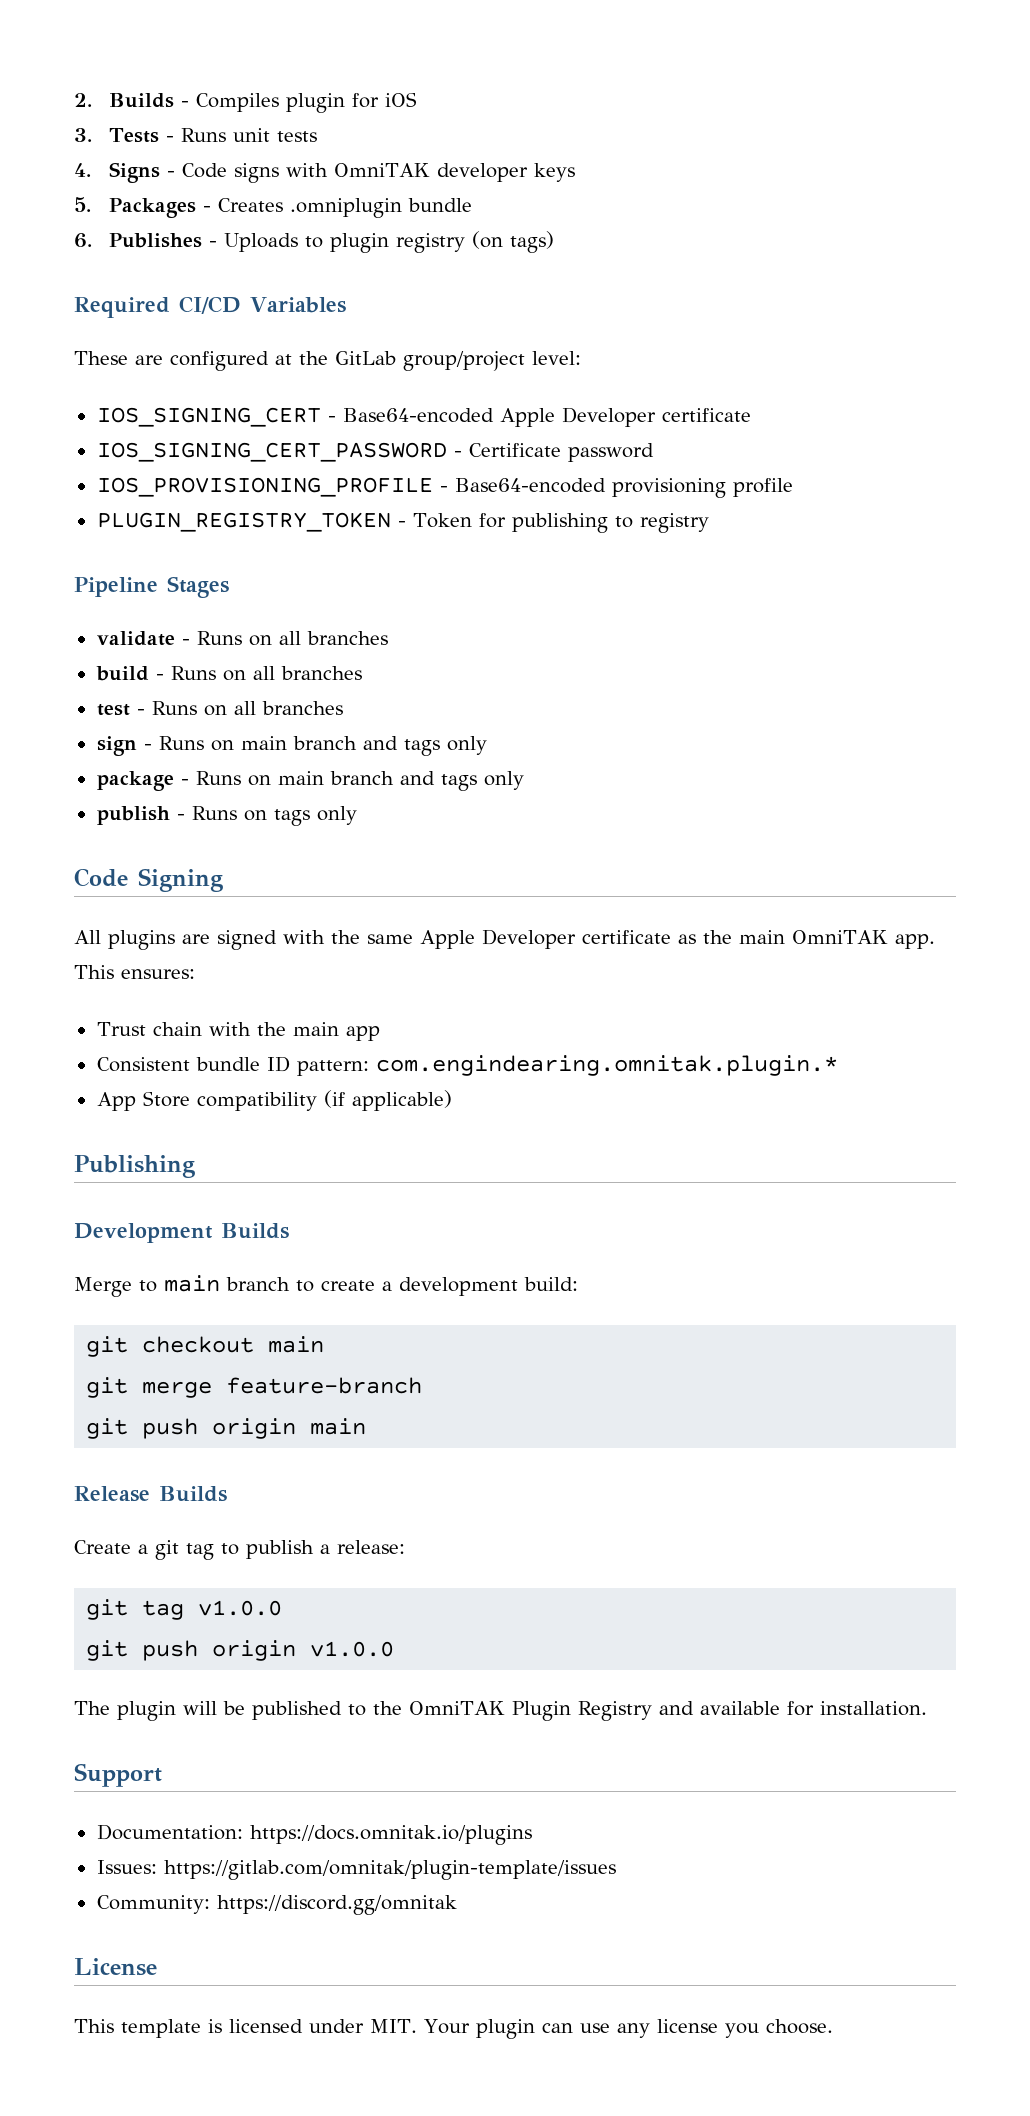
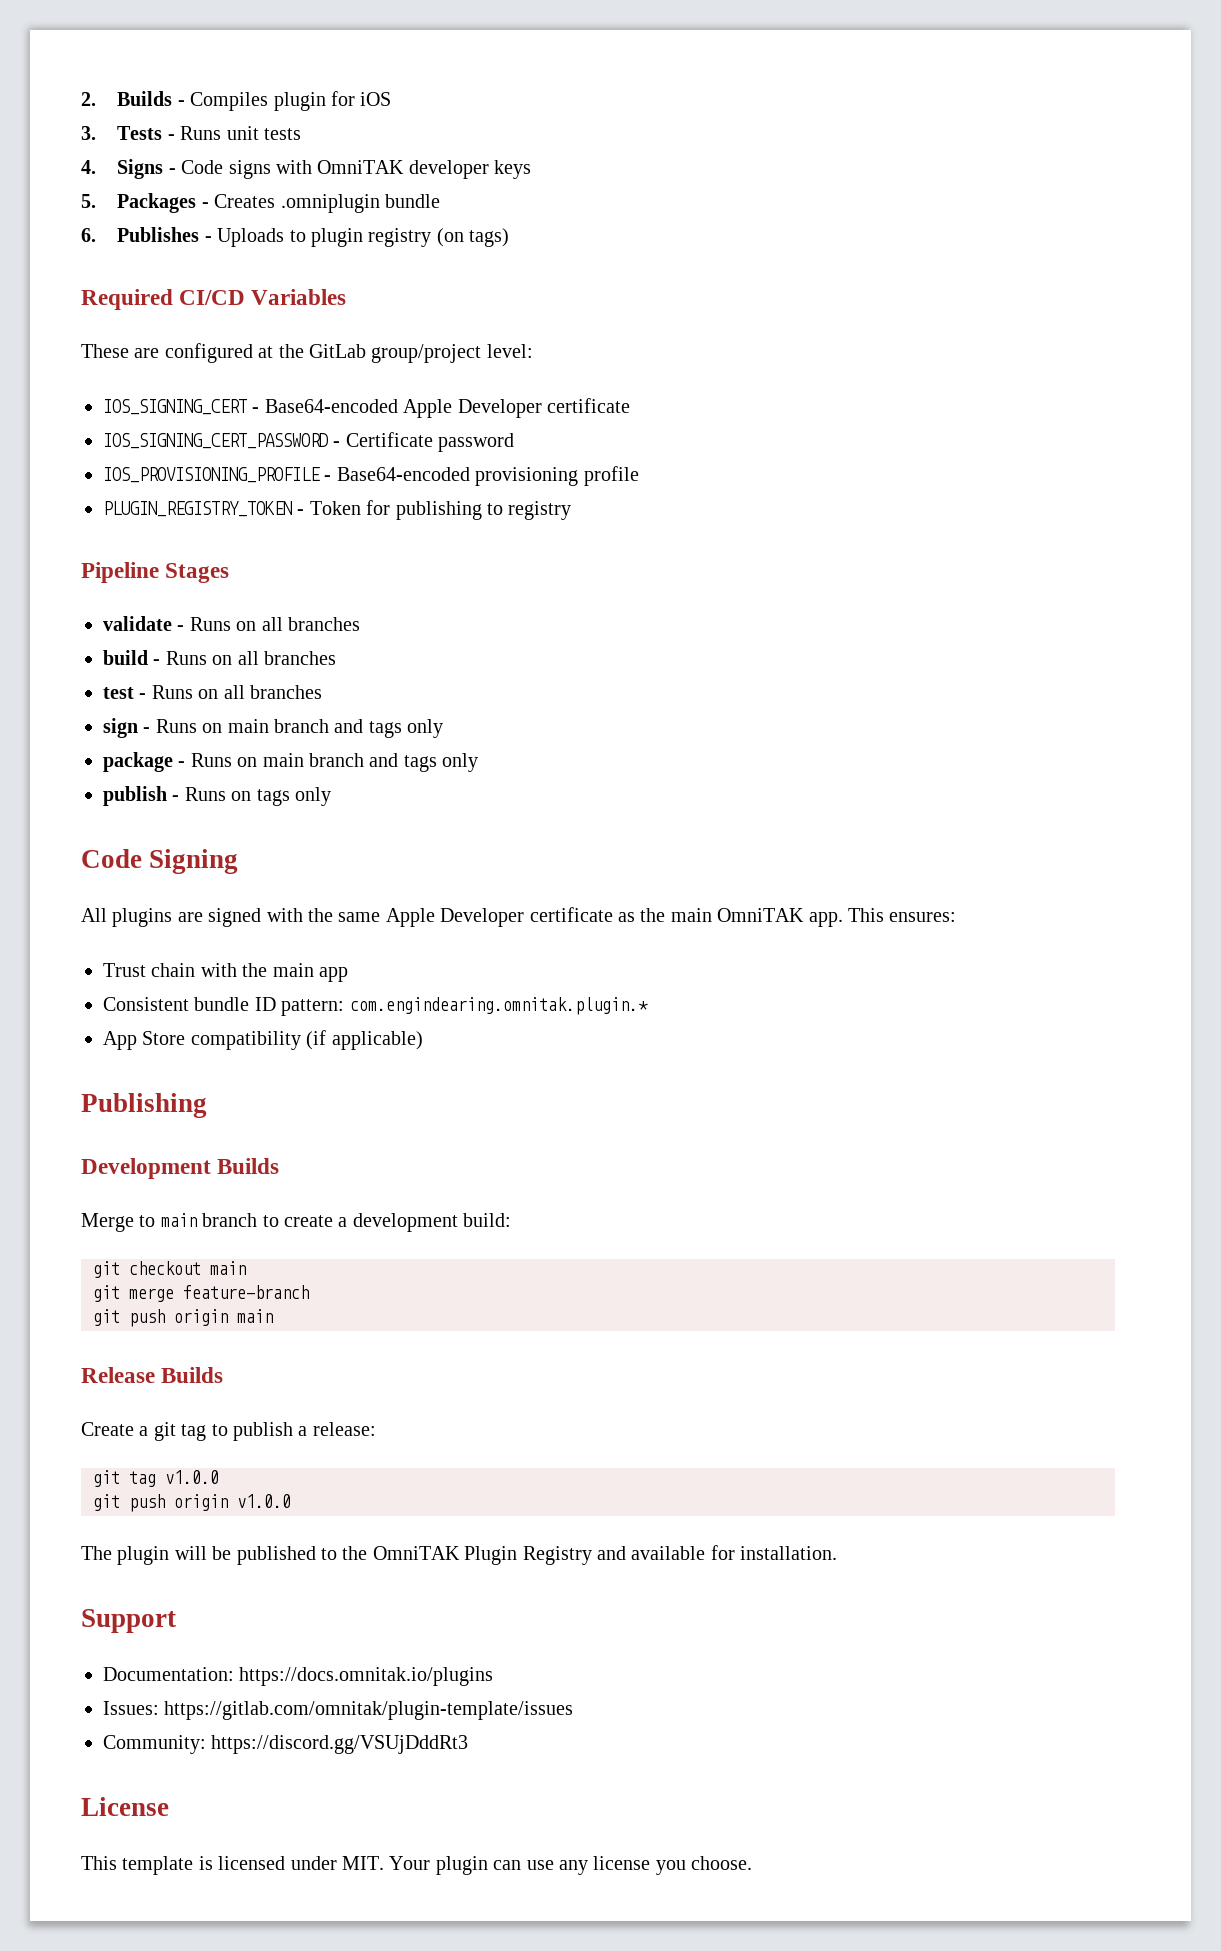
- Community: https://discord.gg/omnitak
+ Community: https://discord.gg/VSUjDddRt3

